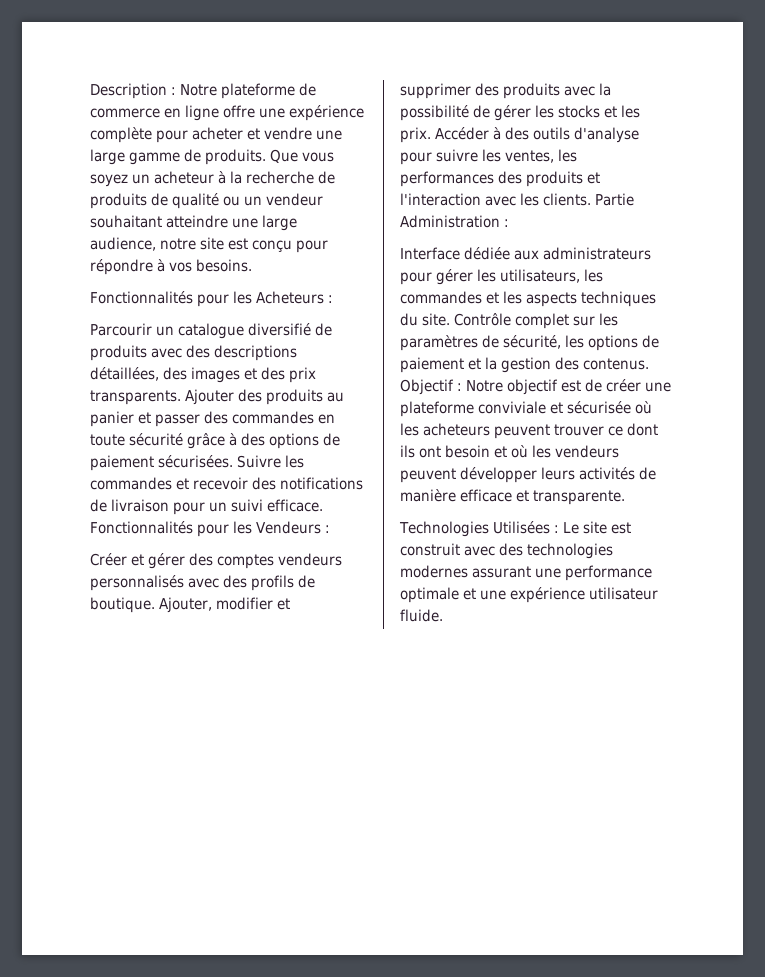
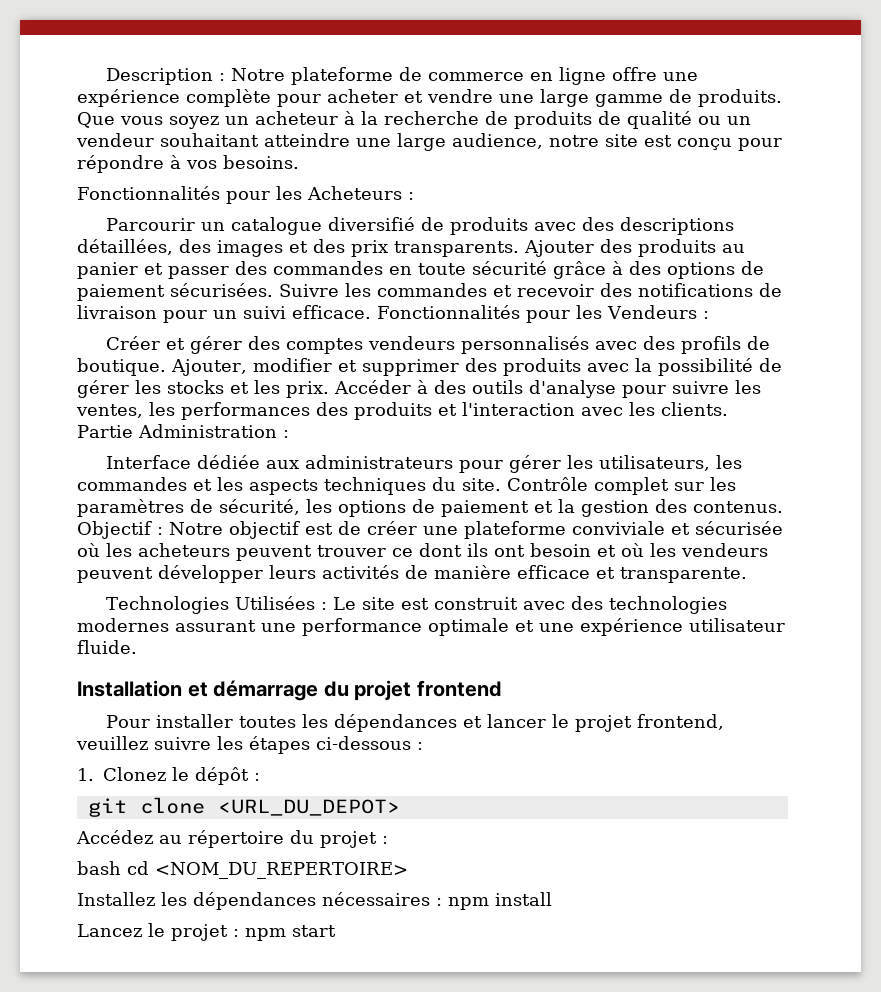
+ Installation et démarrage du projet frontend
+ Pour installer toutes les dépendances et lancer le projet frontend, veuillez suivre les étapes ci-dessous :
+ 1. Clonez le dépôt :
+ git clone <URL_DU_DEPOT>
+ Accédez au répertoire du projet :
+ bash cd <NOM_DU_REPERTOIRE>
+ Installez les dépendances nécessaires : npm install
+ Lancez le projet : npm start

